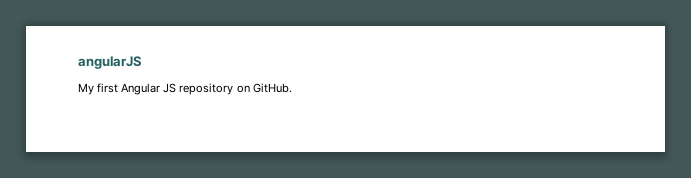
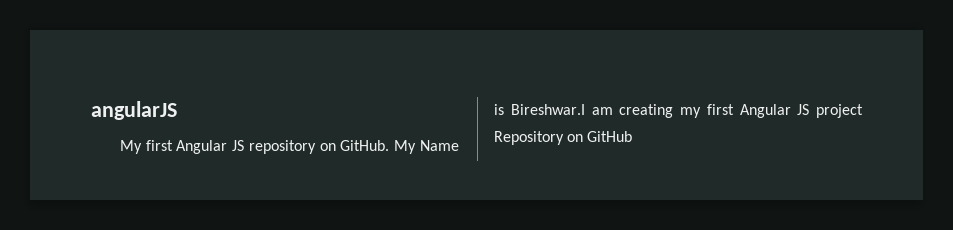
+ My Name is Bireshwar.I am creating my first Angular JS project Repository on GitHub

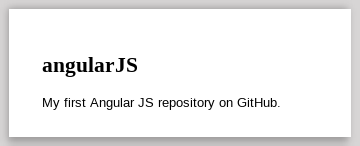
- My Name is Bireshwar.I am creating my first Angular JS project Repository on GitHub

